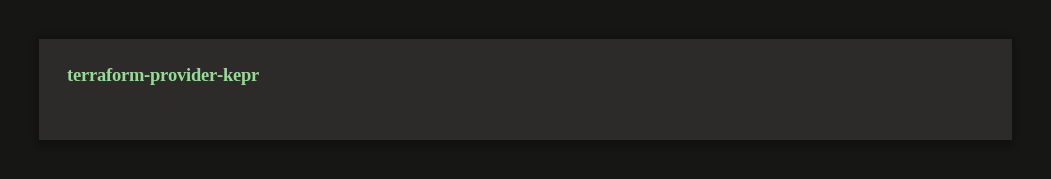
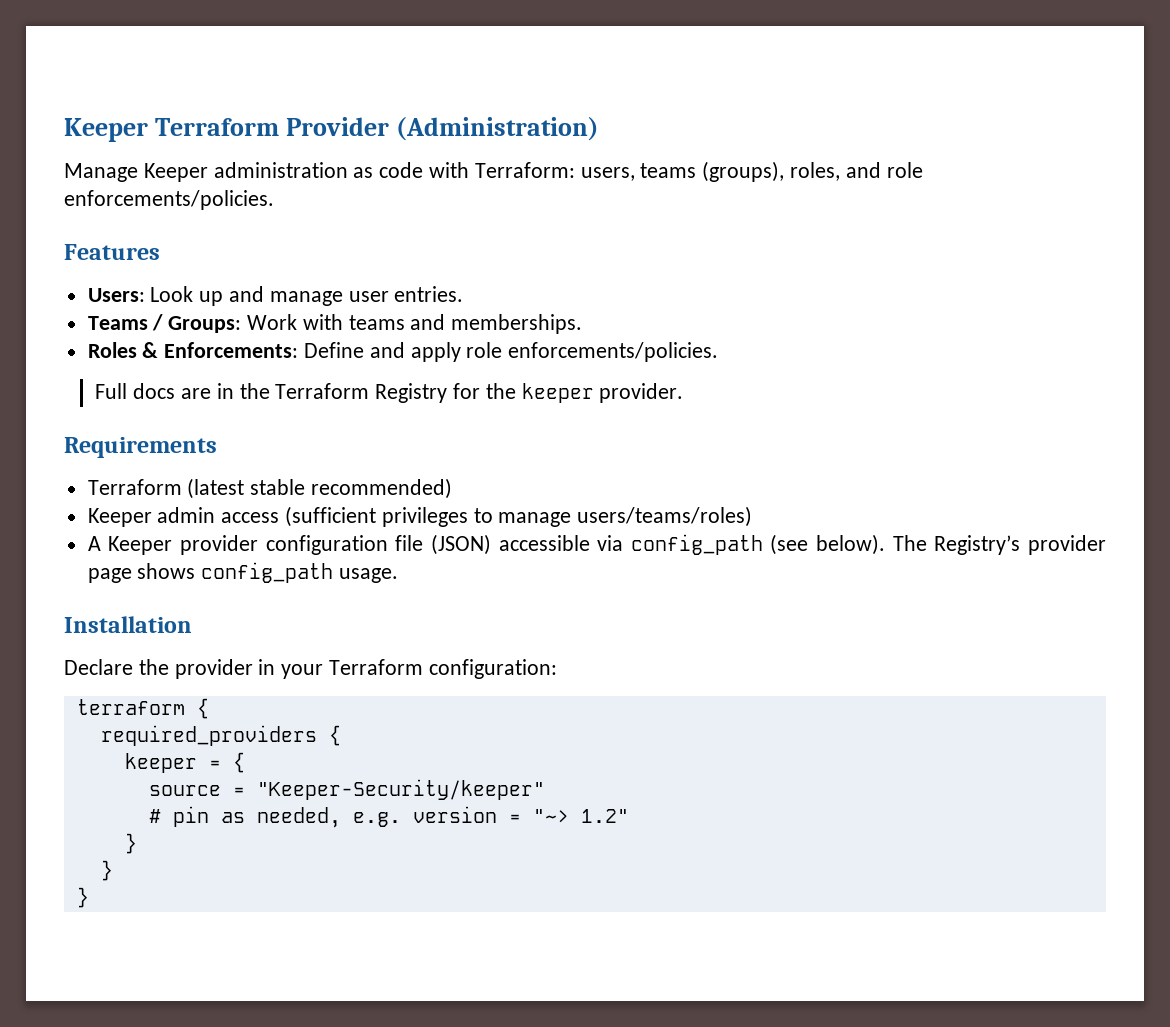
- terraform-provider-kepr
+ Keeper Terraform Provider (Administration)
+ Manage Keeper administration as code with Terraform: users, teams (groups), roles, and role enforcements/policies.
+ Features
+ Users: Look up and manage user entries.
+ Teams / Groups: Work with teams and memberships.
+ Roles & Enforcements: Define and apply role enforcements/policies.
+ Full docs are in the Terraform Registry for the keeper provider.
+ Requirements
+ Terraform (latest stable recommended)
+ Keeper admin access (sufficient privileges to manage users/teams/roles)
+ A Keeper provider configuration file (JSON) accessible via config_path (see below). The Registry’s provider page shows config_path usage.
+ Installation
+ Declare the provider in your Terraform configuration:
+ terraform {
+ required_providers {
+ keeper = {
+ source = "Keeper-Security/keeper"
+ # pin as needed, e.g. version = "~> 1.2"
+ }
+ }
+ }

